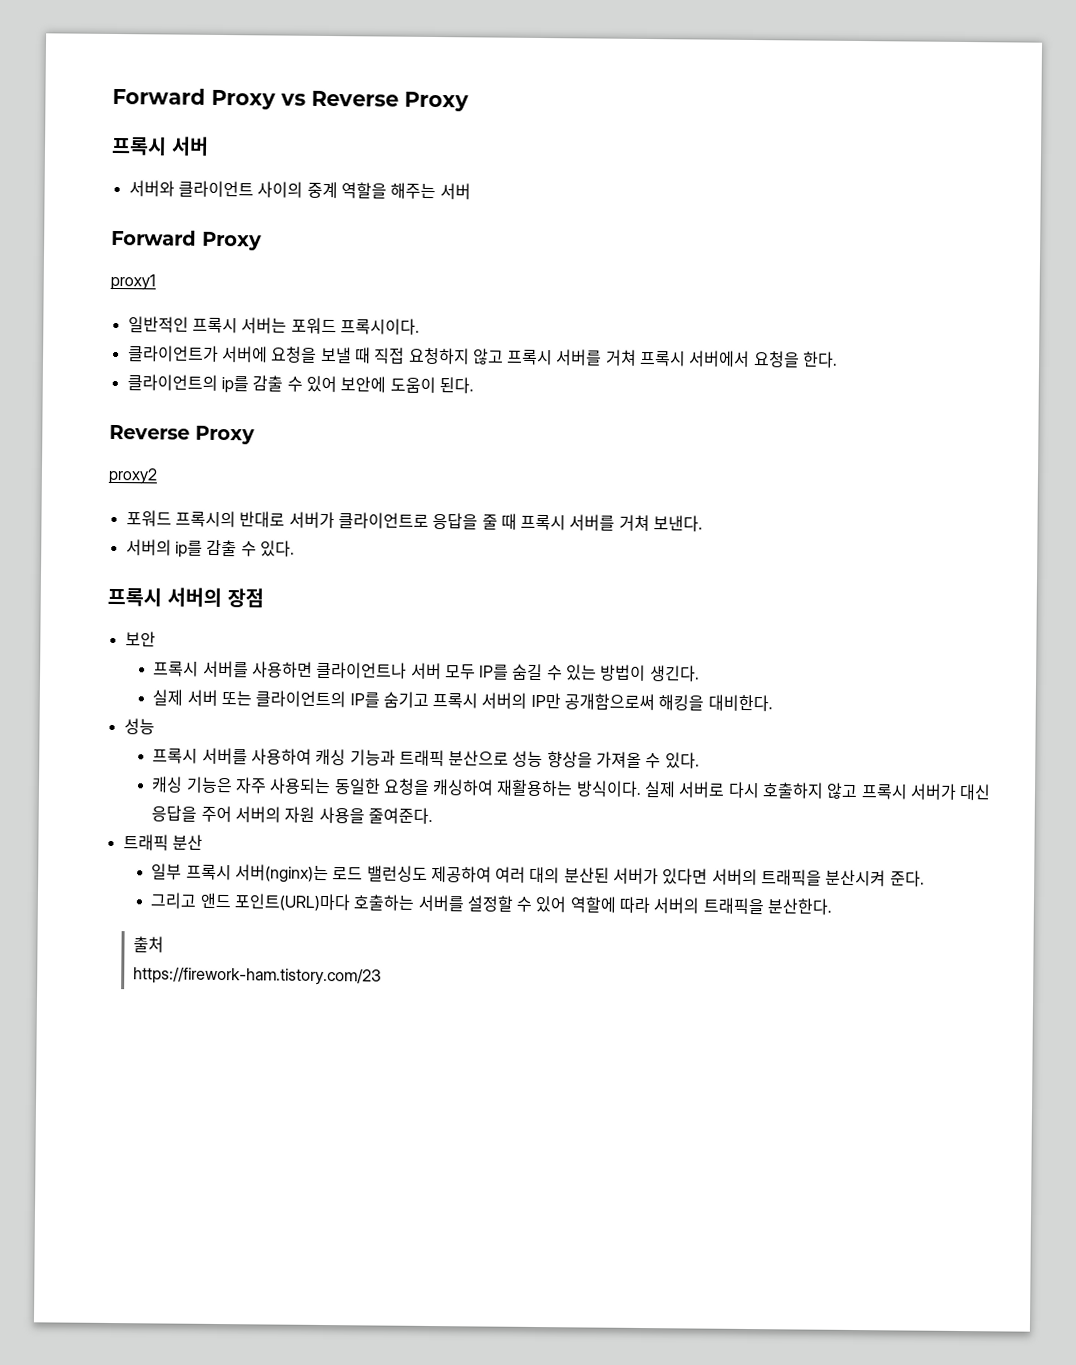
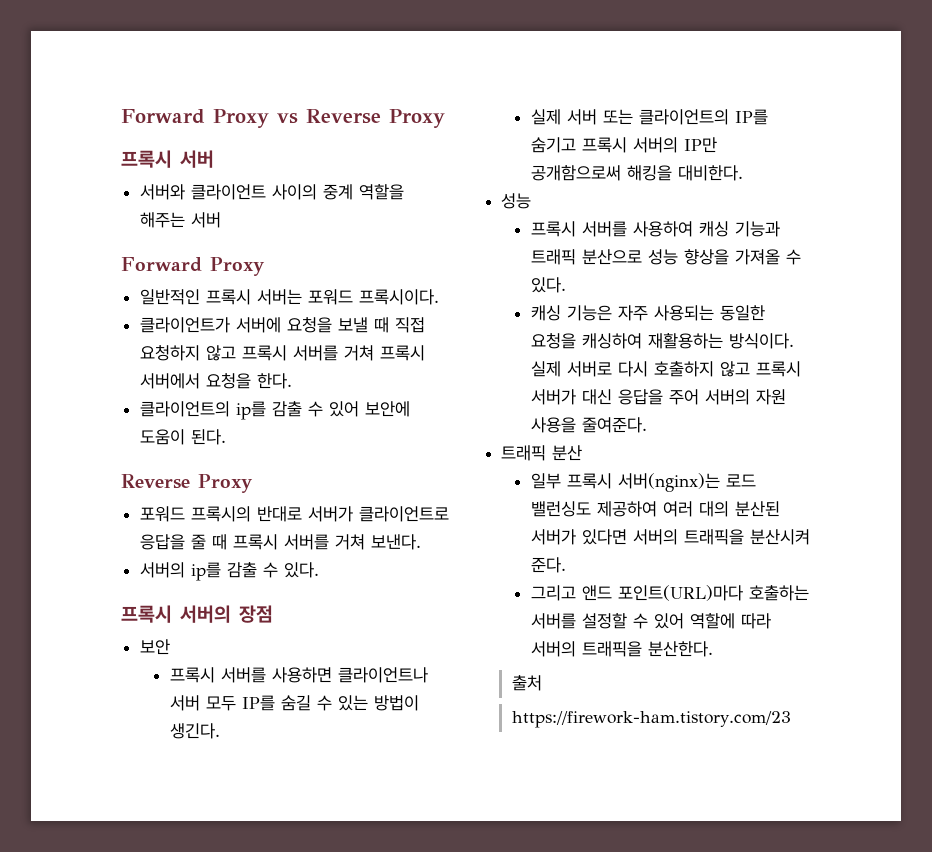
- proxy1
- proxy2

